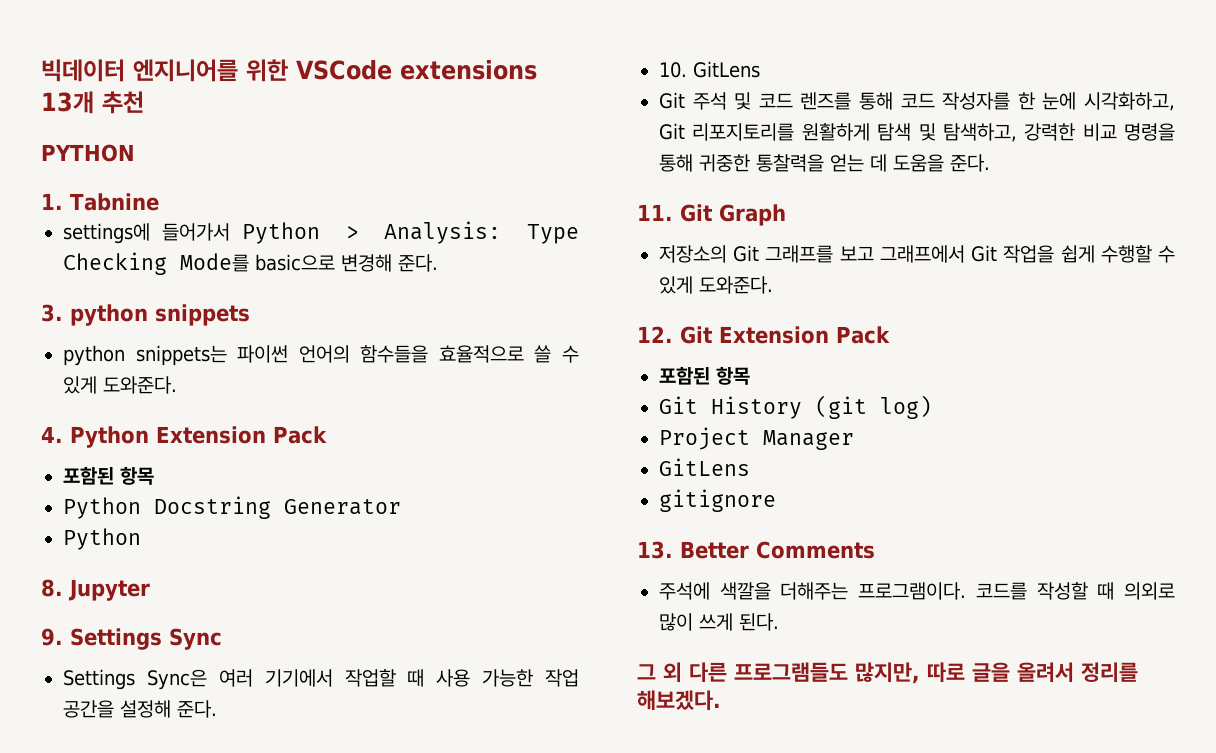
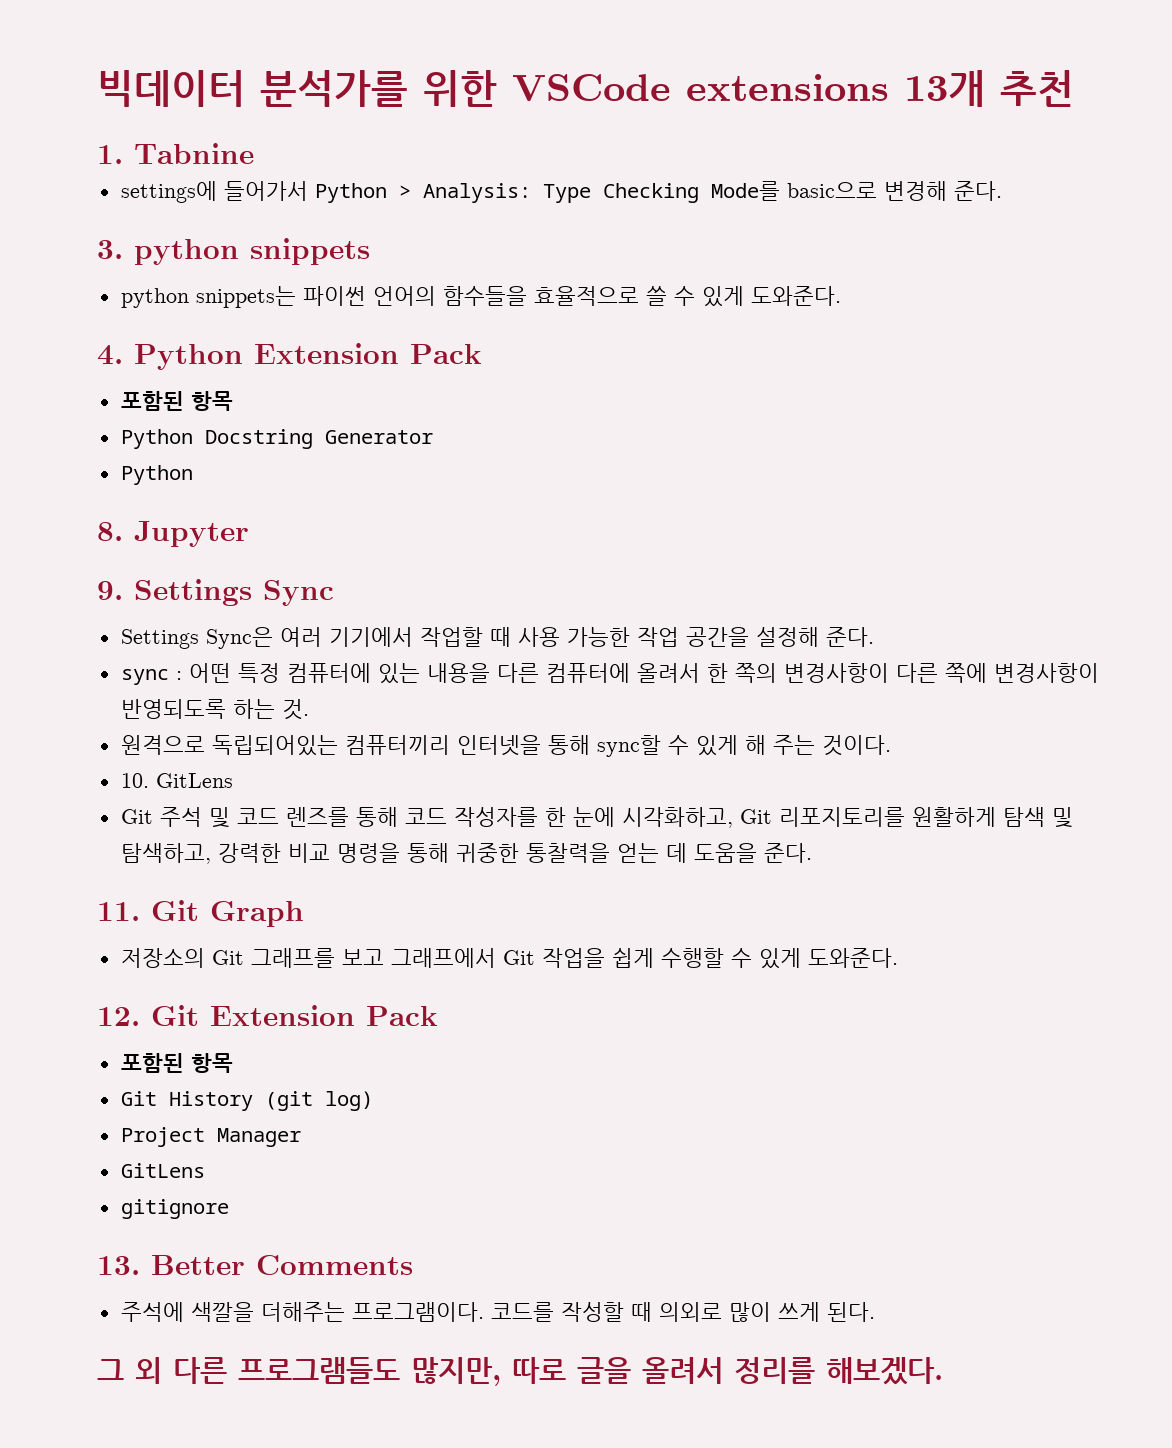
- 빅데이터 엔지니어를 위한 VSCode extensions 13개 추천
+ 빅데이터 분석가를 위한 VSCode extensions 13개 추천
- PYTHON
+ sync : 어떤 특정 컴퓨터에 있는 내용을 다른 컴퓨터에 올려서 한 쪽의 변경사항이 다른 쪽에 변경사항이 반영되도록 하는 것.
+ 원격으로 독립되어있는 컴퓨터끼리 인터넷을 통해 sync할 수 있게 해 주는 것이다.

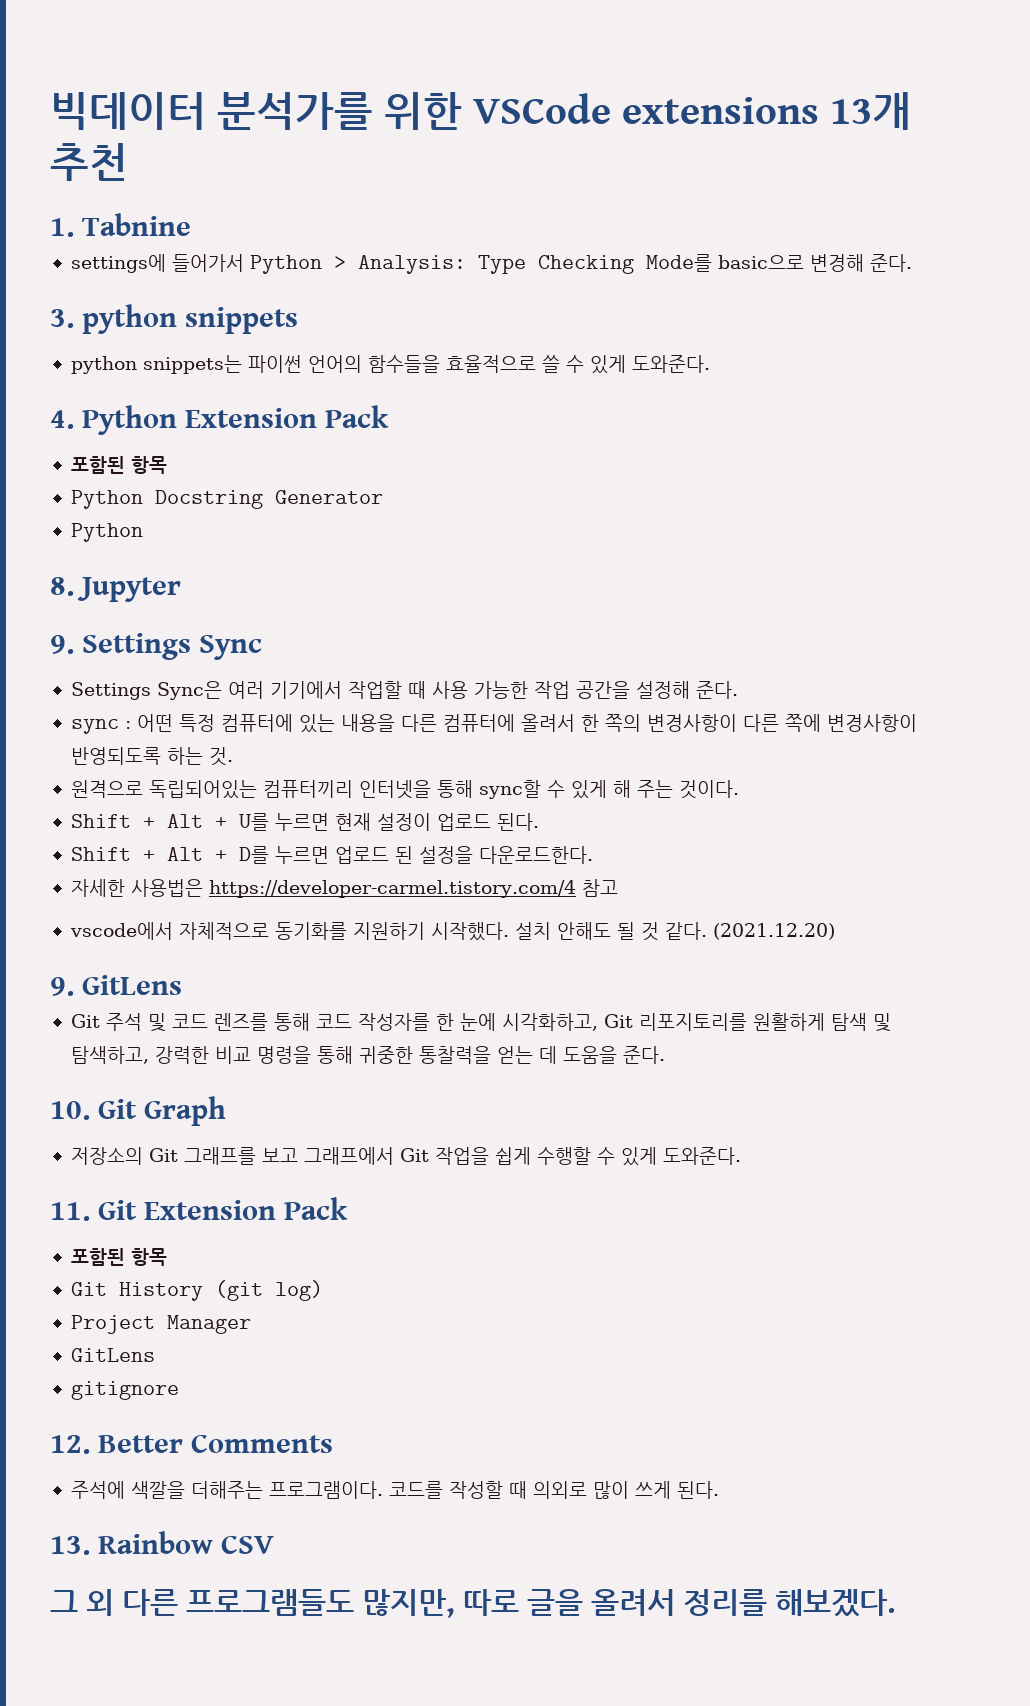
- 10. GitLens
+ Shift + Alt + U를 누르면 현재 설정이 업로드 된다.
+ Shift + Alt + D를 누르면 업로드 된 설정을 다운로드한다.
+ 자세한 사용법은 https://developer-carmel.tistory.com/4 참고
+ vscode에서 자체적으로 동기화를 지원하기 시작했다. 설치 안해도 될 것 같다. (2021.12.20)
+ 9. GitLens
- 11. Git Graph
+ 10. Git Graph
- 12. Git Extension Pack
+ 11. Git Extension Pack
- 13. Better Comments
+ 12. Better Comments
+ 13. Rainbow CSV

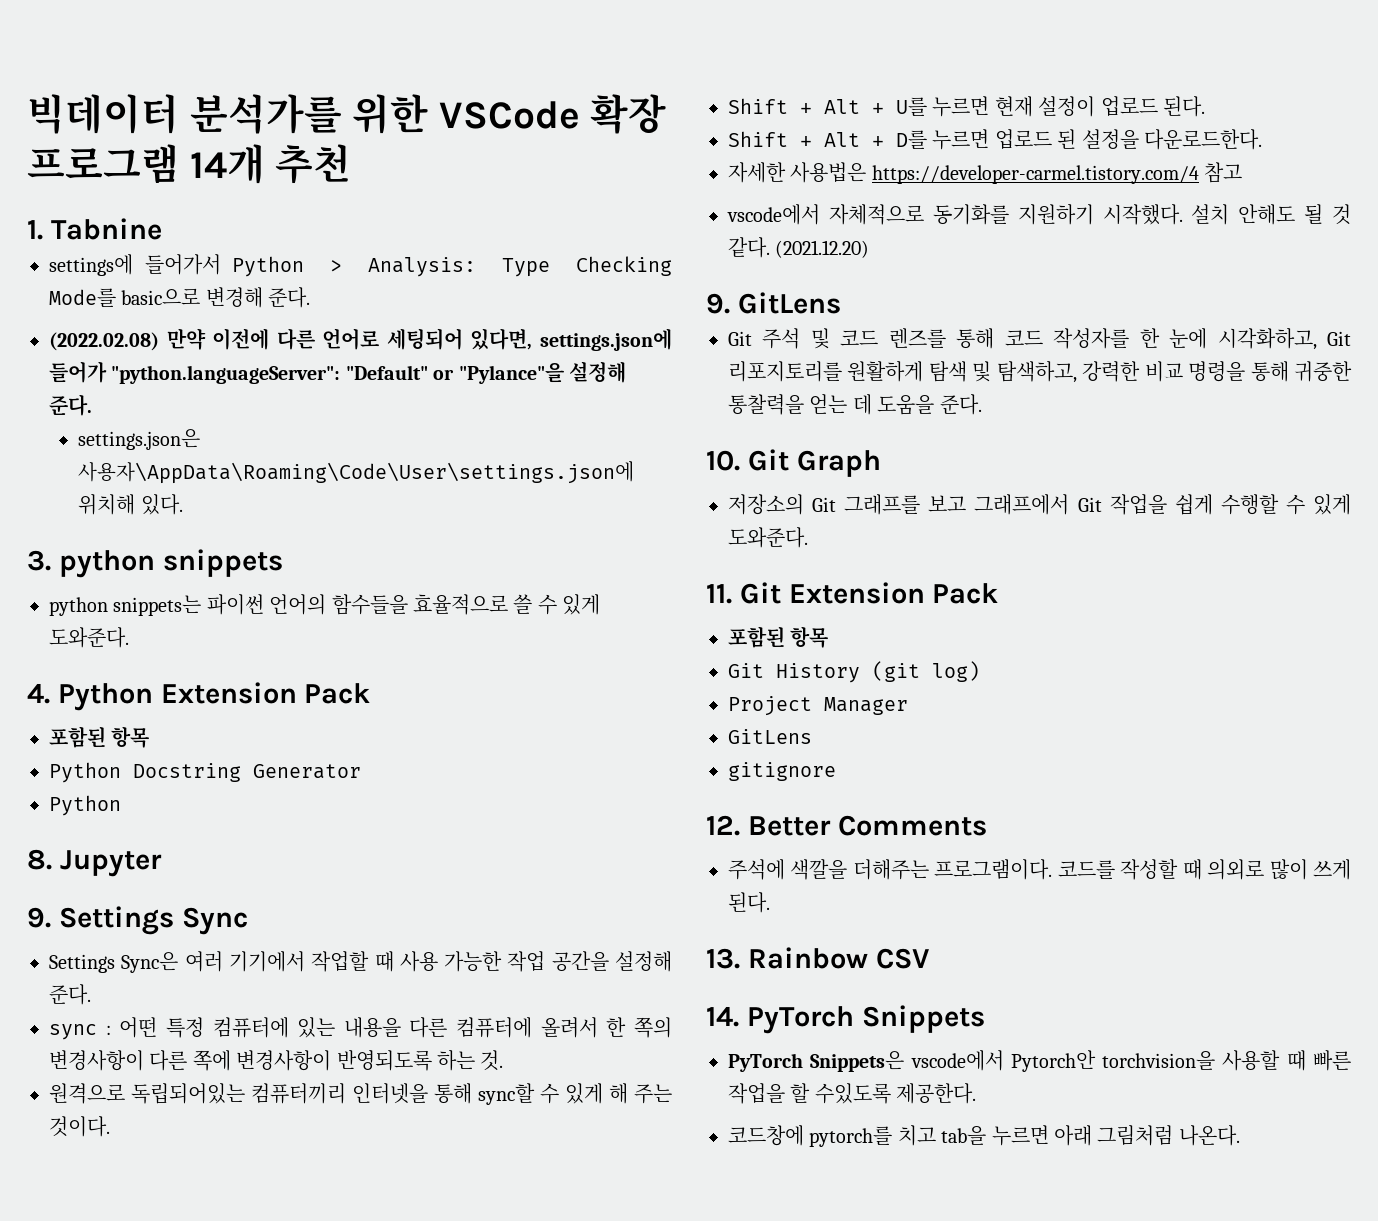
- 빅데이터 분석가를 위한 VSCode extensions 13개 추천
+ 빅데이터 분석가를 위한 VSCode 확장 프로그램 14개 추천
+ (2022.02.08) 만약 이전에 다른 언어로 세팅되어 있다면, settings.json에 들어가 "python.languageServer": "Default" or "Pylance"을 설정해 준다.
+ settings.json은 사용자\AppData\Roaming\Code\User\settings.json에 위치해 있다.
- 그 외 다른 프로그램들도 많지만, 따로 글을 올려서 정리를 해보겠다.
+ 14. PyTorch Snippets
+ PyTorch Snippets은 vscode에서 Pytorch안 torchvision을 사용할 때 빠른 작업을 할 수있도록 제공한다.
+ 코드창에 pytorch를 치고 tab을 누르면 아래 그림처럼 나온다.

